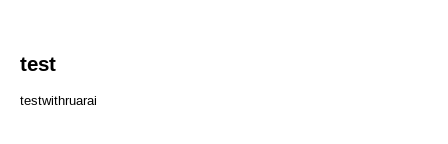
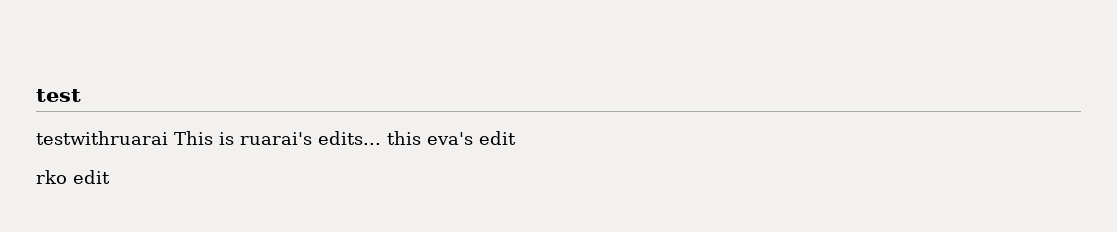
- testwithruarai
+ testwithruarai This is ruarai's edits... this eva's edit
+ rko edit

